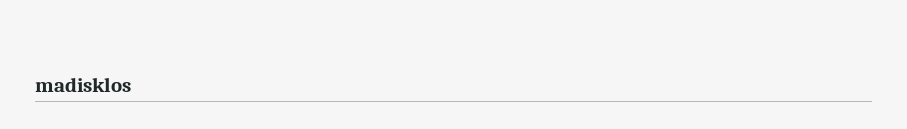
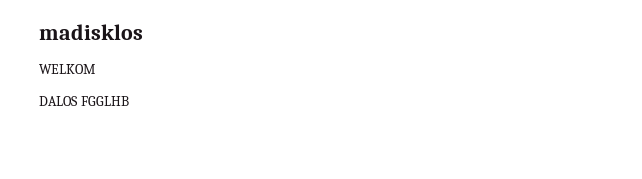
+ WELKOM
+ DALOS FGGLHB

